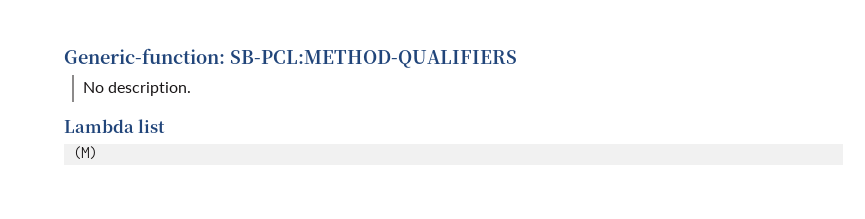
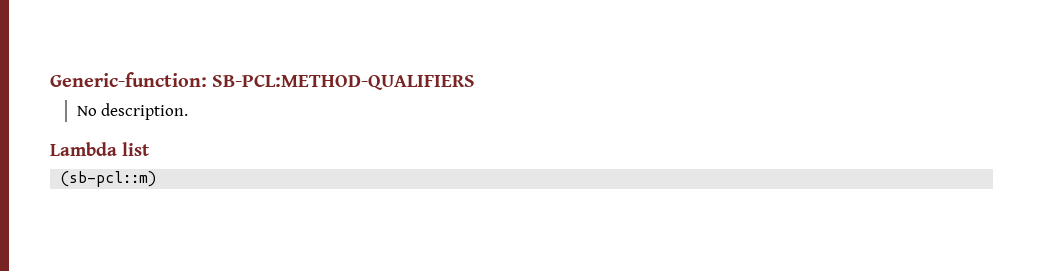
- (M)
+ (sb-pcl::m)

